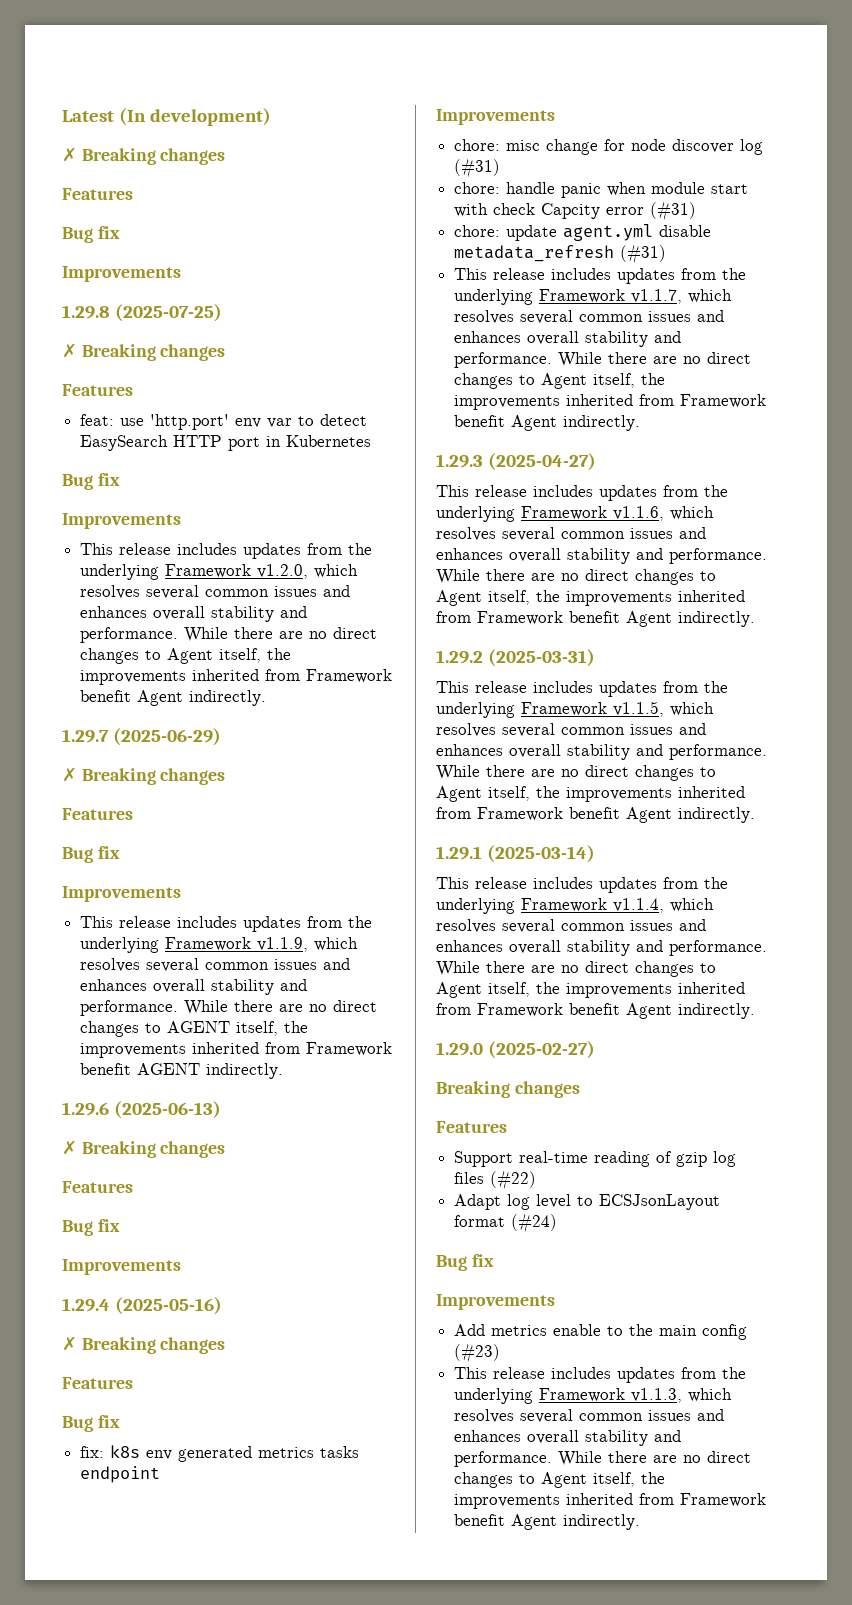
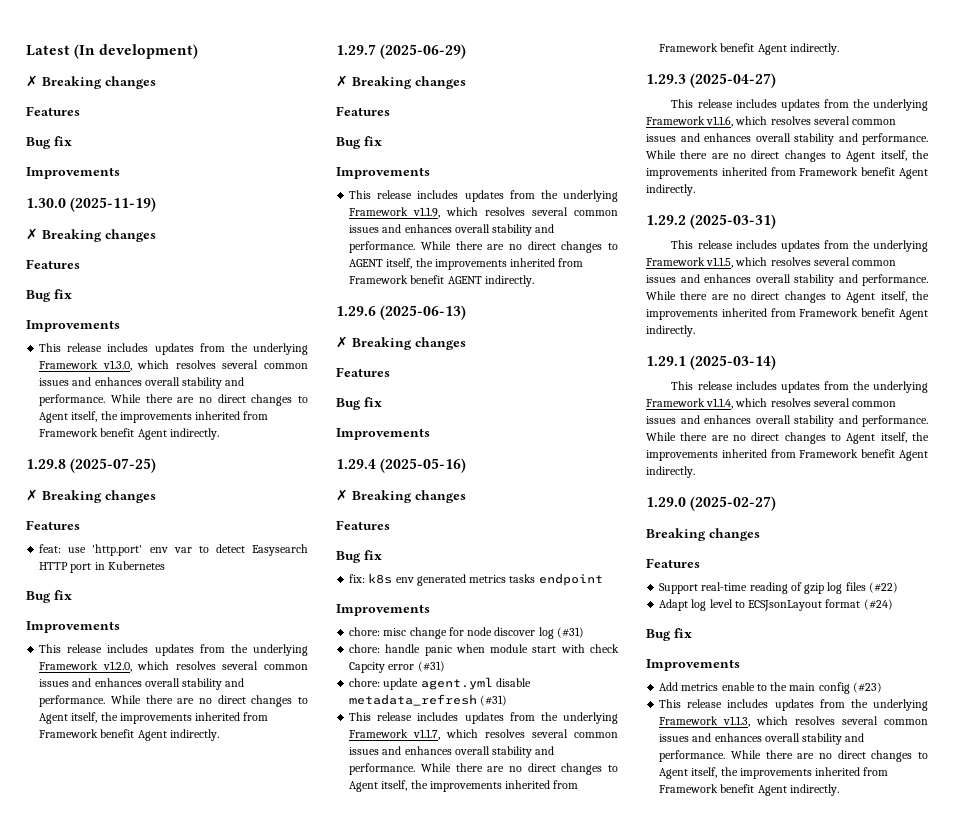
+ 1.30.0 (2025-11-19)
+ ✗ Breaking changes
+ Features
+ Bug fix
+ Improvements
+ This release includes updates from the underlying Framework v1.3.0, which resolves several common issues and enhances overall stability and performance. While there are no direct changes to Agent itself, the improvements inherited from Framework benefit Agent indirectly.
- feat: use 'http.port' env var to detect EasySearch HTTP port in Kubernetes
+ feat: use 'http.port' env var to detect Easysearch HTTP port in Kubernetes

